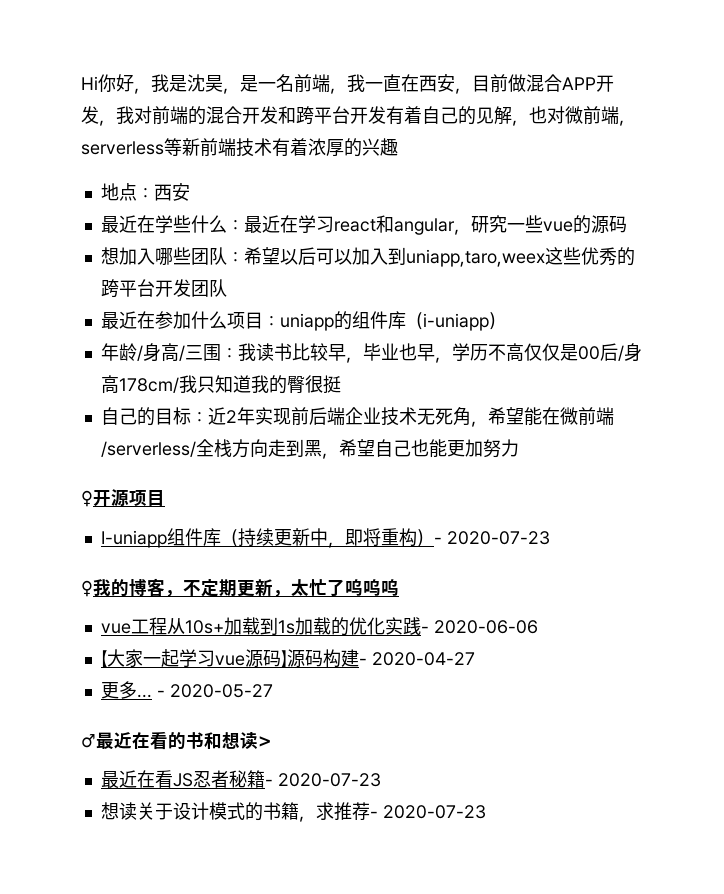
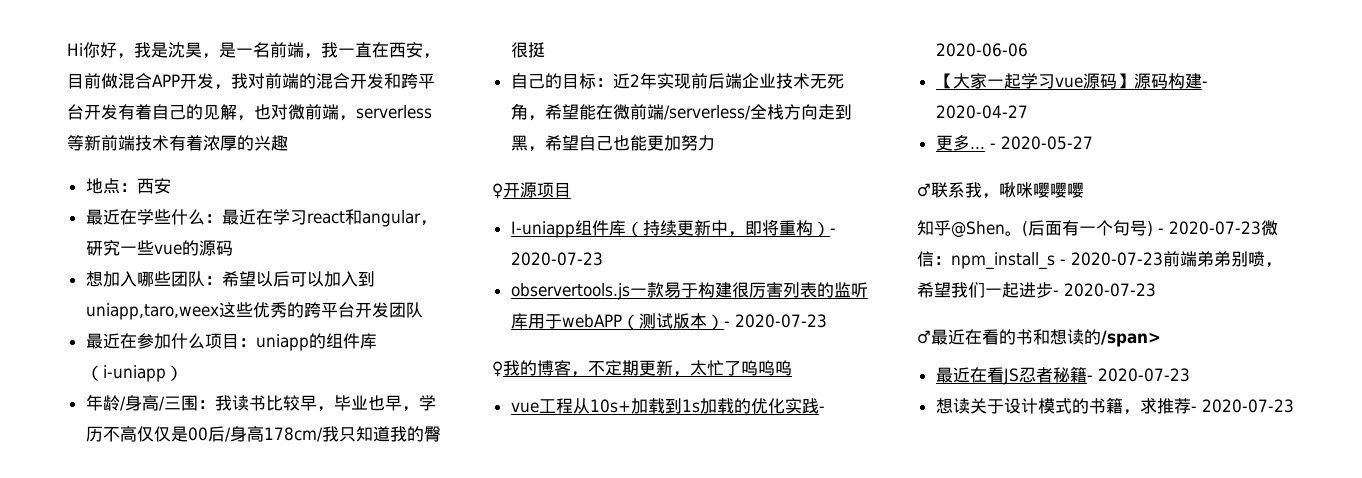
+ observertools.js一款易于构建很厉害列表的监听库用于webAPP（测试版本）- 2020-07-23
+ ♂联系我，啾咪嘤嘤嘤
+ 知乎@Shen。(后面有一个句号) - 2020-07-23微信：npm_install_s - 2020-07-23前端弟弟别喷，希望我们一起进步- 2020-07-23
- ♂最近在看的书和想读>
+ ♂最近在看的书和想读的/span>

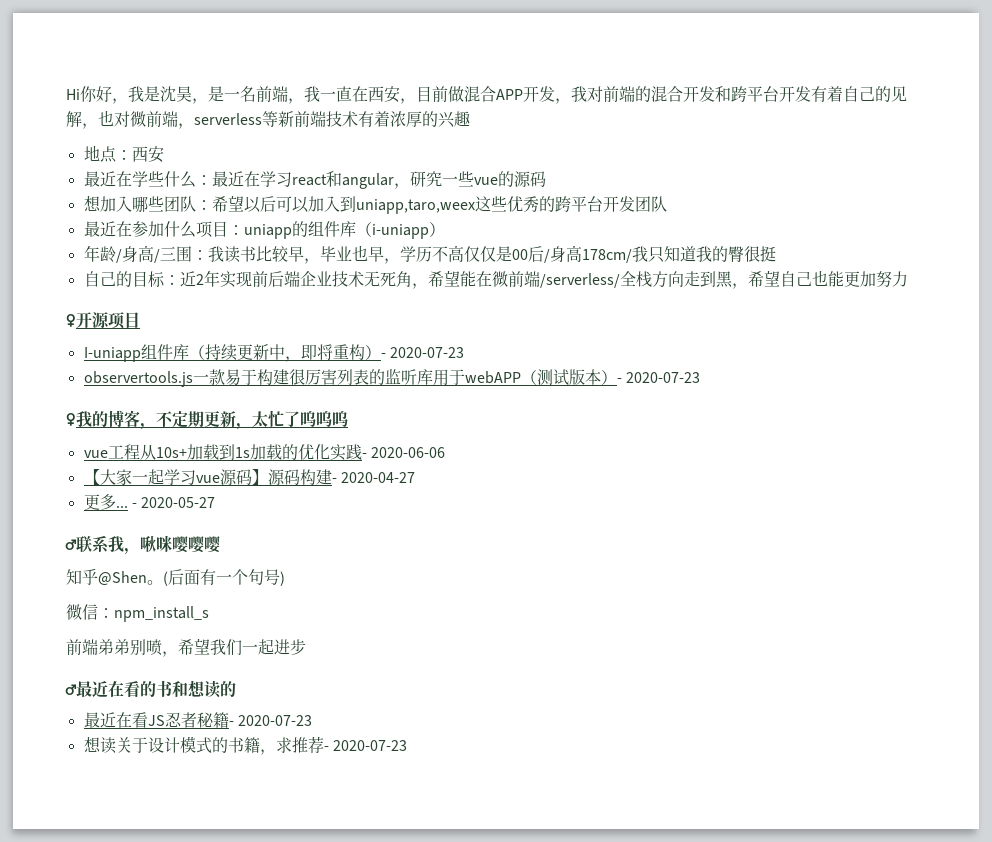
- (后面有一个句号) - 2020-07-23微信：npm_install_s - 2020-07-23前端弟弟别喷，希望我们一起进步- 2020-07-23
+ (后面有一个句号)
+ 微信：npm_install_s
+ 前端弟弟别喷，希望我们一起进步
- ♂最近在看的书和想读的/span>
+ ♂最近在看的书和想读的

